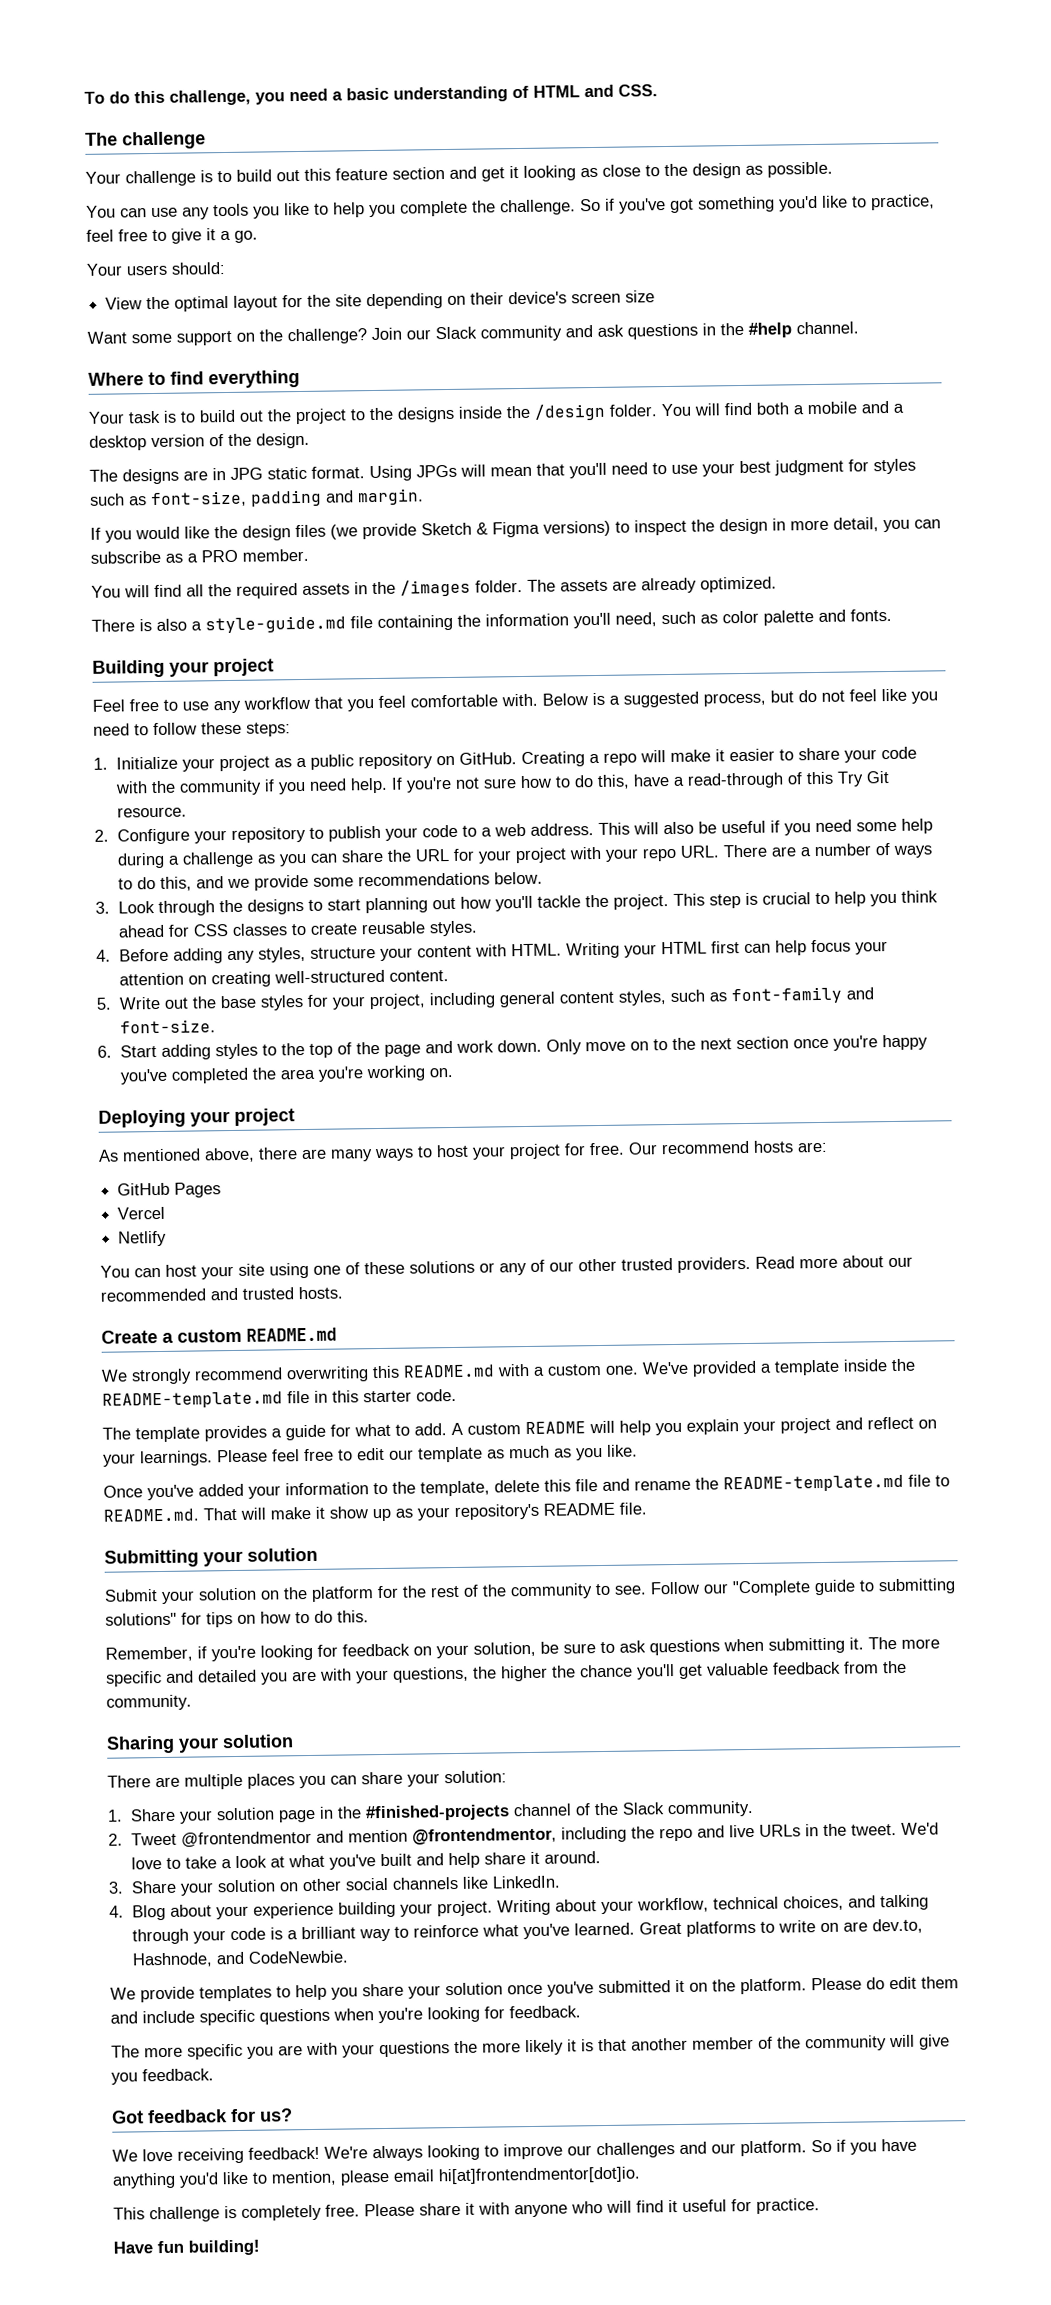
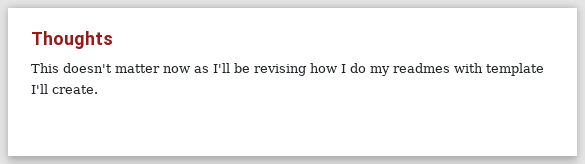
- To do this challenge, you need a basic understanding of HTML and CSS.
- The challenge
- Your challenge is to build out this feature section and get it looking as close to the design as possible.
- You can use any tools you like to help you complete the challenge. So if you've got something you'd like to practice, feel free to give it a go.
- Your users should:
- View the optimal layout for the site depending on their device's screen size
- Want some support on the challenge? Join our Slack community and ask questions in the #help channel.
- Where to find everything
- Your task is to build out the project to the designs inside the /design folder. You will find both a mobile and a desktop version of the design.
- The designs are in JPG static format. Using JPGs will mean that you'll need to use your best judgment for styles such as font-size, padding and margin.
- If you would like the design files (we provide Sketch & Figma versions) to inspect the design in more detail, you can subscribe as a PRO member.
- You will find all the required assets in the /images folder. The assets are already optimized.
- There is also a style-guide.md file containing the information you'll need, such as color palette and fonts.
- Building your project
- Feel free to use any workflow that you feel comfortable with. Below is a suggested process, but do not feel like you need to follow these steps:
- 1. Initialize your project as a public repository on GitHub. Creating a repo will make it easier to share your code with the community if you need help. If you're not sure how to do this, have a read-through of this Try Git resource.
- 2. Configure your repository to publish your code to a web address. This will also be useful if you need some help during a challenge as you can share the URL for your project with your repo URL. There are a number of ways to do this, and we provide some recommendations below.
- 3. Look through the designs to start planning out how you'll tackle the project. This step is crucial to help you think ahead for CSS classes to create reusable styles.
- 4. Before adding any styles, structure your content with HTML. Writing your HTML first can help focus your attention on creating well-structured content.
- 5. Write out the base styles for your project, including general content styles, such as font-family and font-size.
- 6. Start adding styles to the top of the page and work down. Only move on to the next section once you're happy you've completed the area you're working on.
- Deploying your project
- As mentioned above, there are many ways to host your project for free. Our recommend hosts are:
- GitHub Pages
- Vercel
- Netlify
- You can host your site using one of these solutions or any of our other trusted providers. Read more about our recommended and trusted hosts.
- Create a custom README.md
- We strongly recommend overwriting this README.md with a custom one. We've provided a template inside the README-template.md file in this starter code.
- The template provides a guide for what to add. A custom README will help you explain your project and reflect on your learnings. Please feel free to edit our template as much as you like.
- Once you've added your information to the template, delete this file and rename the README-template.md file to README.md. That will make it show up as your repository's README file.
- Submitting your solution
- Submit your solution on the platform for the rest of the community to see. Follow our "Complete guide to submitting solutions" for tips on how to do this.
- Remember, if you're looking for feedback on your solution, be sure to ask questions when submitting it. The more specific and detailed you are with your questions, the higher the chance you'll get valuable feedback from the community.
- Sharing your solution
- There are multiple places you can share your solution:
- 1. Share your solution page in the #finished-projects channel of the Slack community.
- 2. Tweet @frontendmentor and mention @frontendmentor, including the repo and live URLs in the tweet. We'd love to take a look at what you've built and help share it around.
- 3. Share your solution on other social channels like LinkedIn.
- 4. Blog about your experience building your project. Writing about your workflow, technical choices, and talking through your code is a brilliant way to reinforce what you've learned. Great platforms to write on are dev.to, Hashnode, and CodeNewbie.
- We provide templates to help you share your solution once you've submitted it on the platform. Please do edit them and include specific questions when you're looking for feedback.
- The more specific you are with your questions the more likely it is that another member of the community will give you feedback.
- Got feedback for us?
- We love receiving feedback! We're always looking to improve our challenges and our platform. So if you have anything you'd like to mention, please email hi[at]frontendmentor[dot]io.
- This challenge is completely free. Please share it with anyone who will find it useful for practice.
- Have fun building!
+ Thoughts
+ This doesn't matter now as I'll be revising how I do my readmes with template I'll create.

